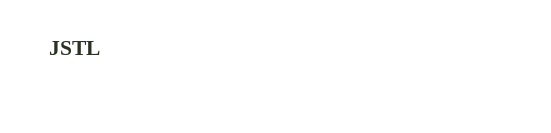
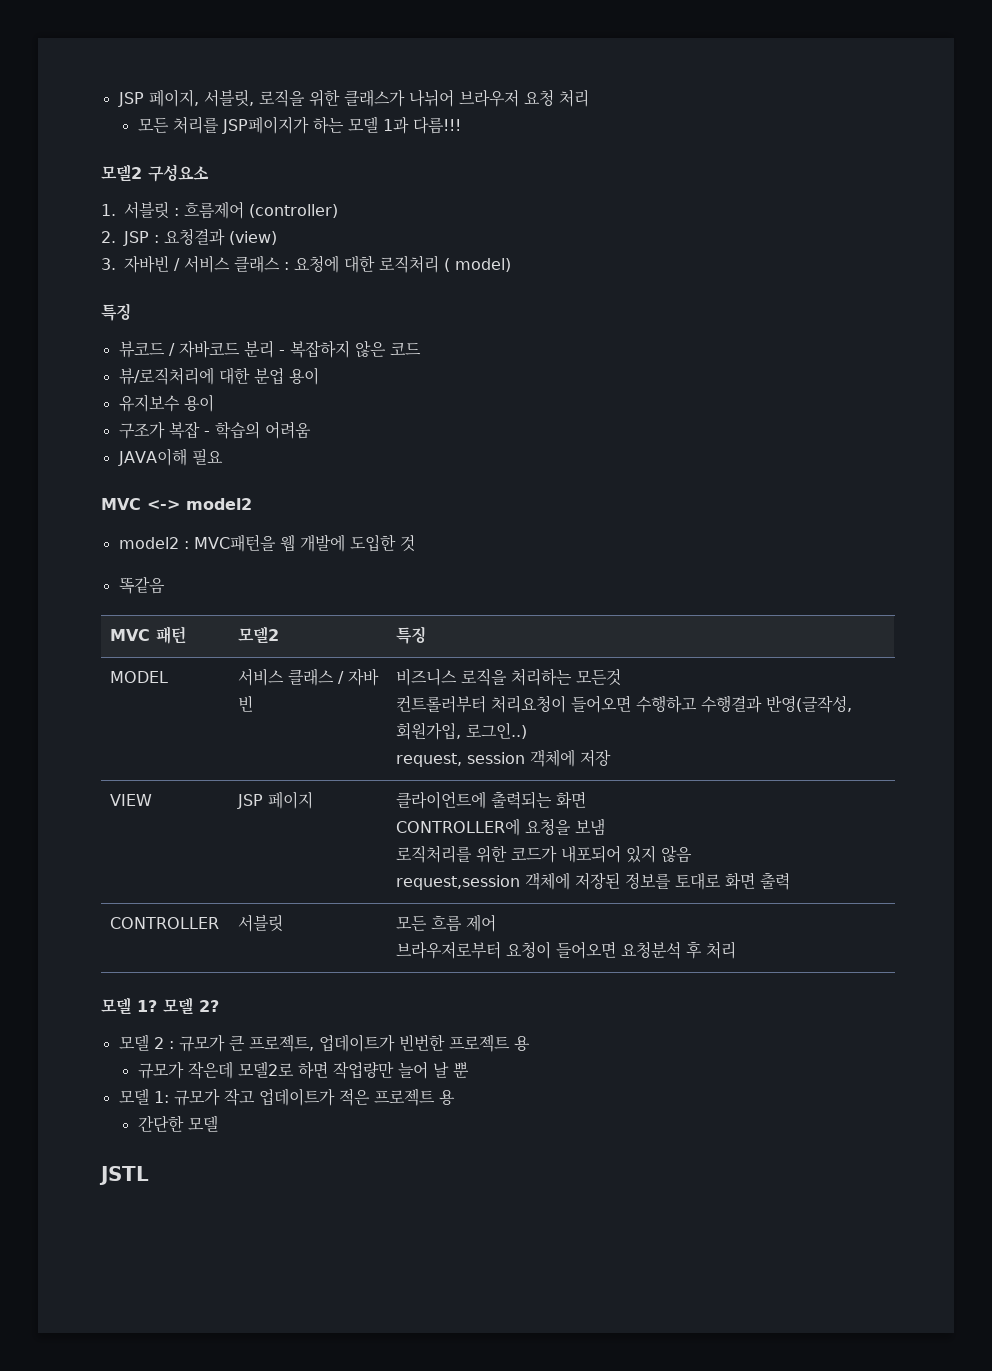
+ JSP 페이지, 서블릿, 로직을 위한 클래스가 나뉘어 브라우저 요청 처리
+ 모든 처리를 JSP페이지가 하는 모델 1과 다름!!!
+ 모델2 구성요소
+ 1. 서블릿 : 흐름제어 (controller)
+ 2. JSP : 요청결과 (view)
+ 3. 자바빈 / 서비스 클래스 : 요청에 대한 로직처리 ( model)
+ 특징
+ 뷰코드 / 자바코드 분리 - 복잡하지 않은 코드
+ 뷰/로직처리에 대한 분업 용이
+ 유지보수 용이
+ 구조가 복잡 - 학습의 어려움
+ JAVA이해 필요
+ MVC <-> model2
+ model2 : MVC패턴을 웹 개발에 도입한 것
+ 똑같음
+ MVC 패턴 | 모델2 | 특징
+ MODEL | 서비스 클래스 / 자바 빈 | 비즈니스 로직을 처리하는 모든것
+ 컨트롤러부터 처리요청이 들어오면 수행하고 수행결과 반영(글작성, 회원가입, 로그인..)
+ request, session 객체에 저장
+ VIEW | JSP 페이지 | 클라이언트에 출력되는 화면
+ CONTROLLER에 요청을 보냄
+ 로직처리를 위한 코드가 내포되어 있지 않음
+ request,session 객체에 저장된 정보를 토대로 화면 출력
+ CONTROLLER | 서블릿 | 모든 흐름 제어
+ 브라우저로부터 요청이 들어오면 요청분석 후 처리
+ 모델 1? 모델 2?
+ 모델 2 : 규모가 큰 프로젝트, 업데이트가 빈번한 프로젝트 용
+ 규모가 작은데 모델2로 하면 작업량만 늘어 날 뿐
+ 모델 1: 규모가 작고 업데이트가 적은 프로젝트 용
+ 간단한 모델

